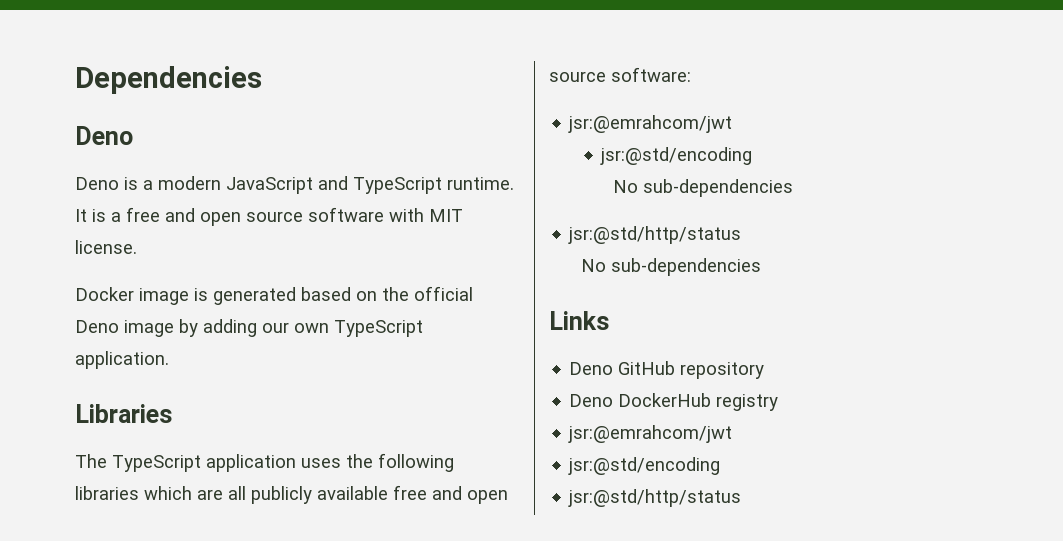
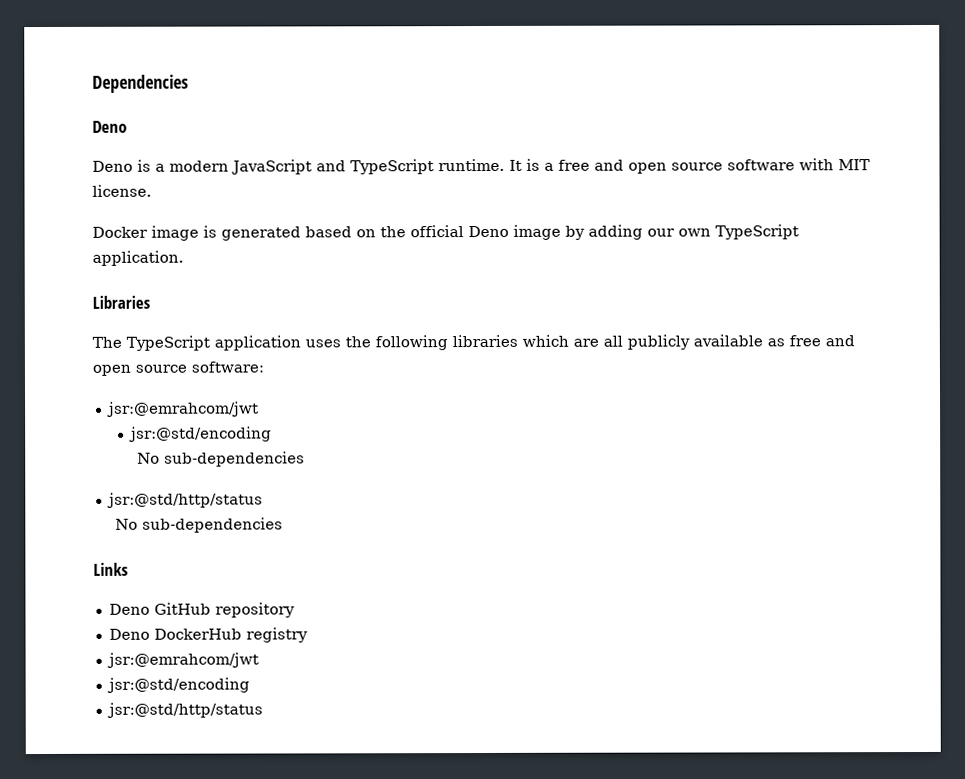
- The TypeScript application uses the following libraries which are all publicly available free and open source software:
+ The TypeScript application uses the following libraries which are all publicly available as free and open source software:

